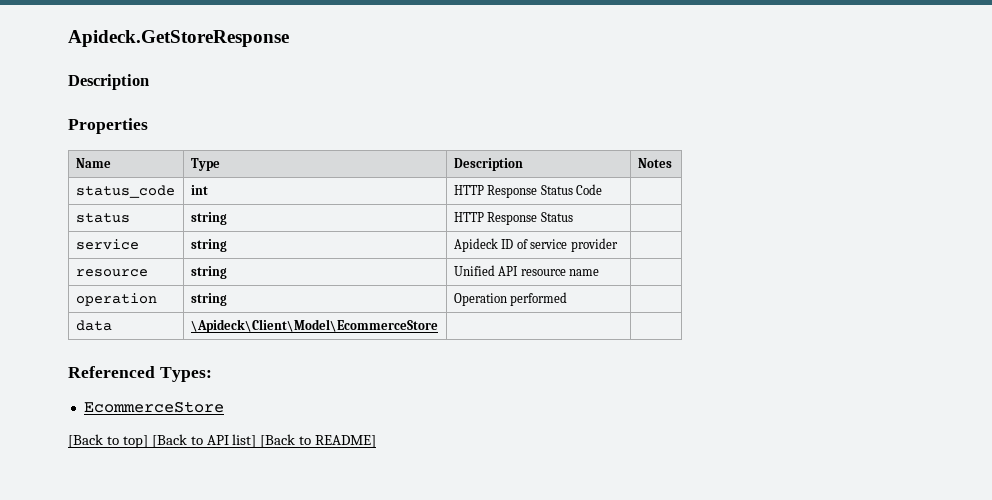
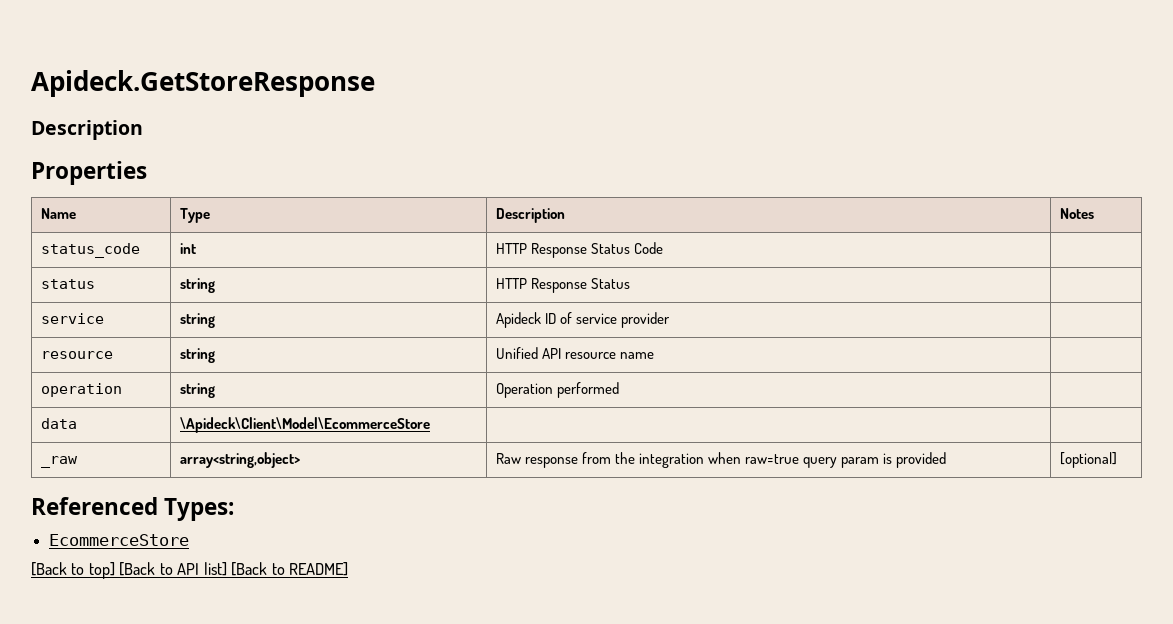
+ _raw | array<string,object> | Raw response from the integration when raw=true query param is provided | [optional]

